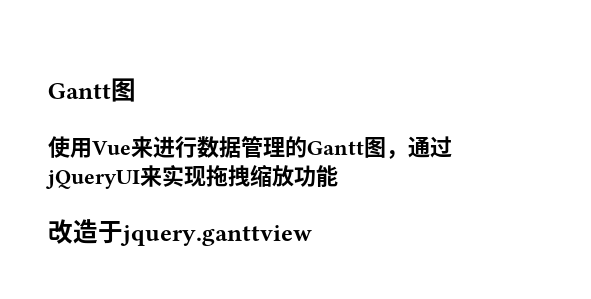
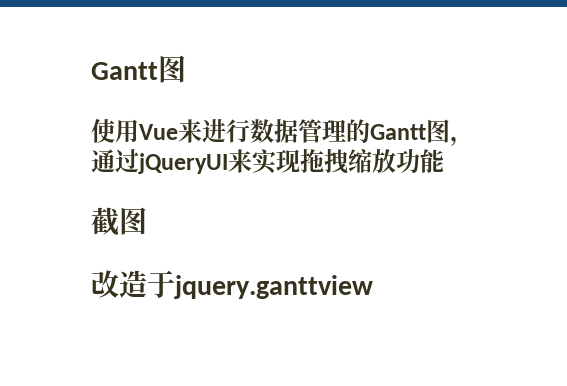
+ 截图

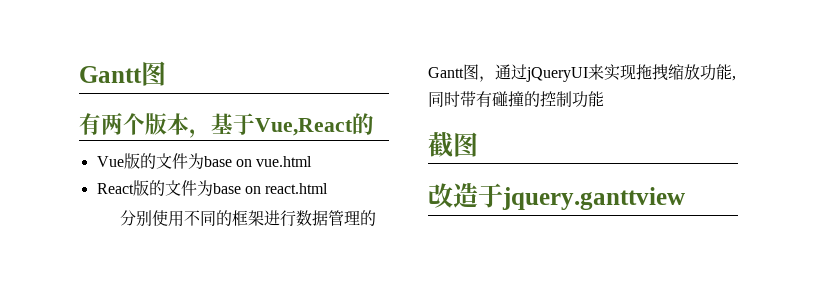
- 使用Vue来进行数据管理的Gantt图，通过jQueryUI来实现拖拽缩放功能
+ 有两个版本，基于Vue,React的
+ Vue版的文件为base on vue.html
+ React版的文件为base on react.html
+ 分别使用不同的框架进行数据管理的Gantt图，通过jQueryUI来实现拖拽缩放功能,同时带有碰撞的控制功能

